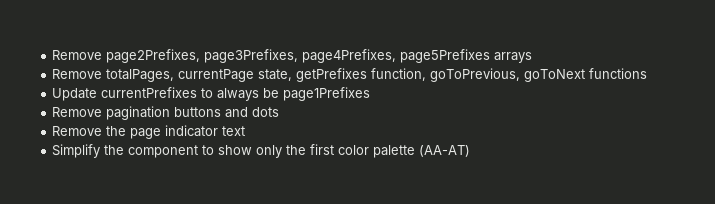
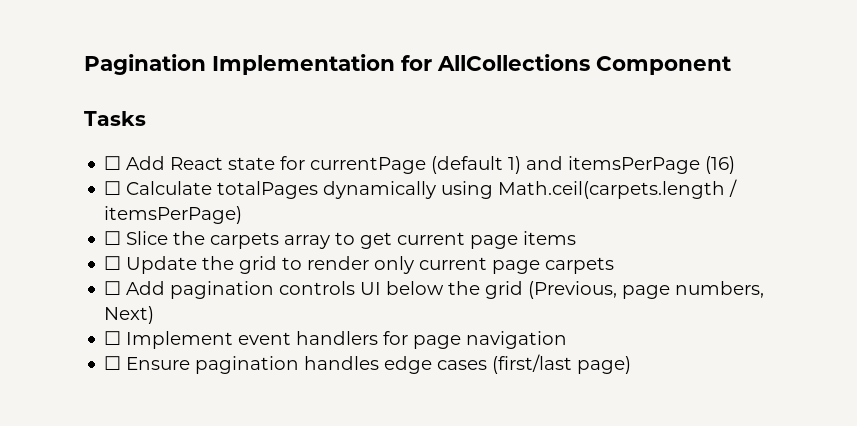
- Remove page2Prefixes, page3Prefixes, page4Prefixes, page5Prefixes arrays
- Remove totalPages, currentPage state, getPrefixes function, goToPrevious, goToNext functions
- Update currentPrefixes to always be page1Prefixes
- Remove pagination buttons and dots
- Remove the page indicator text
- Simplify the component to show only the first color palette (AA-AT)
+ Pagination Implementation for AllCollections Component
+ Tasks
+ ☐ Add React state for currentPage (default 1) and itemsPerPage (16)
+ ☐ Calculate totalPages dynamically using Math.ceil(carpets.length / itemsPerPage)
+ ☐ Slice the carpets array to get current page items
+ ☐ Update the grid to render only current page carpets
+ ☐ Add pagination controls UI below the grid (Previous, page numbers, Next)
+ ☐ Implement event handlers for page navigation
+ ☐ Ensure pagination handles edge cases (first/last page)

